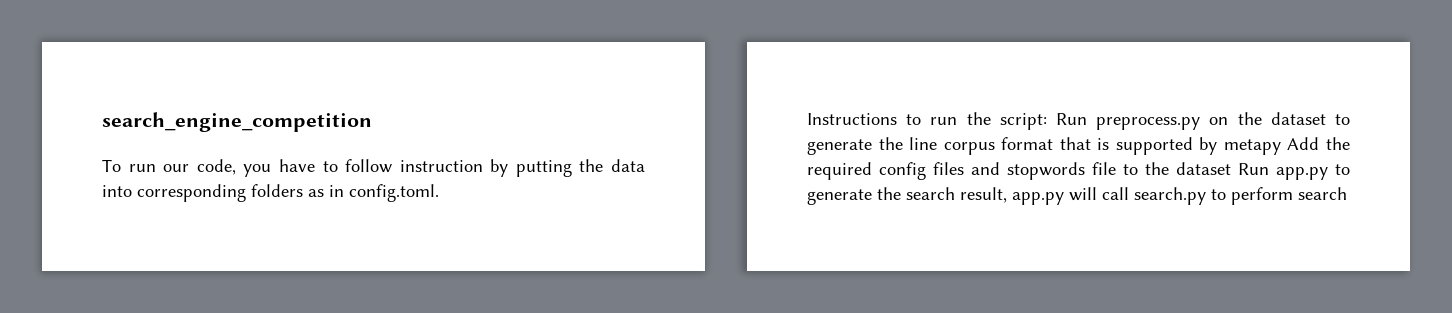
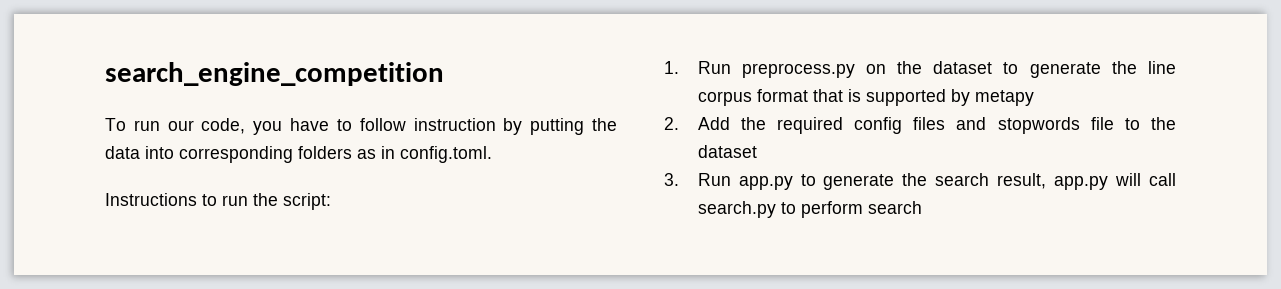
- Instructions to run the script: Run preprocess.py on the dataset to generate the line corpus format that is supported by metapy Add the required config files and stopwords file to the dataset Run app.py to generate the search result, app.py will call search.py to perform search
+ Instructions to run the script:
+ 1. Run preprocess.py on the dataset to generate the line corpus format that is supported by metapy
+ 2. Add the required config files and stopwords file to the dataset
+ 3. Run app.py to generate the search result, app.py will call search.py to perform search

